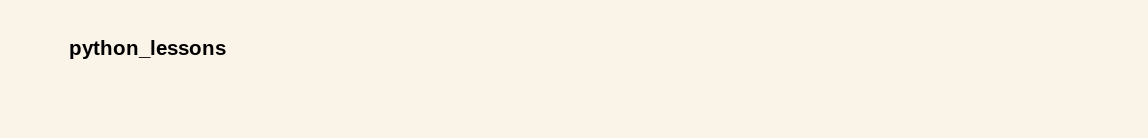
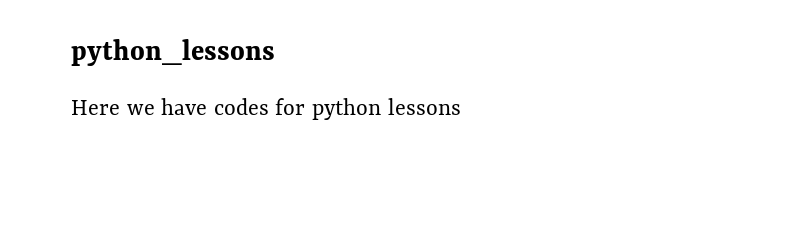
+ Here we have codes for python lessons

